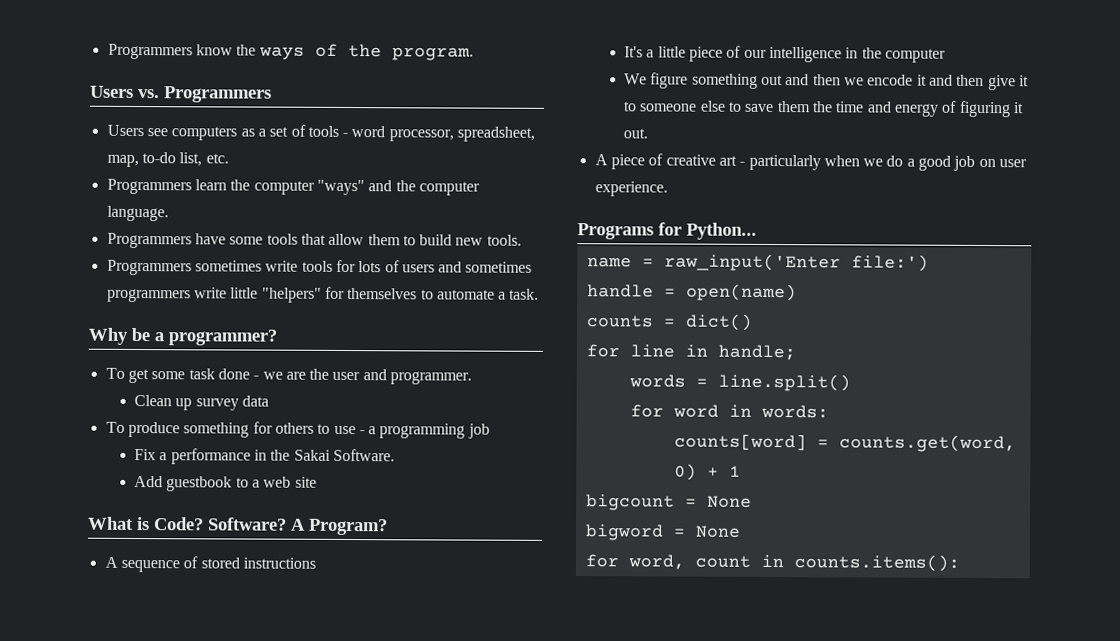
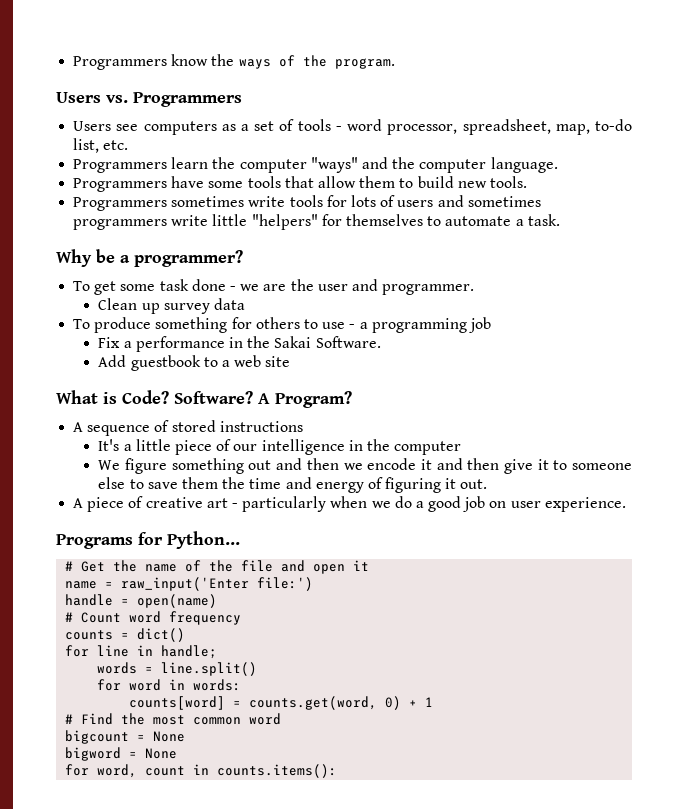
+ # Get the name of the file and open it
+ # Count word frequency
+ # Find the most common word

